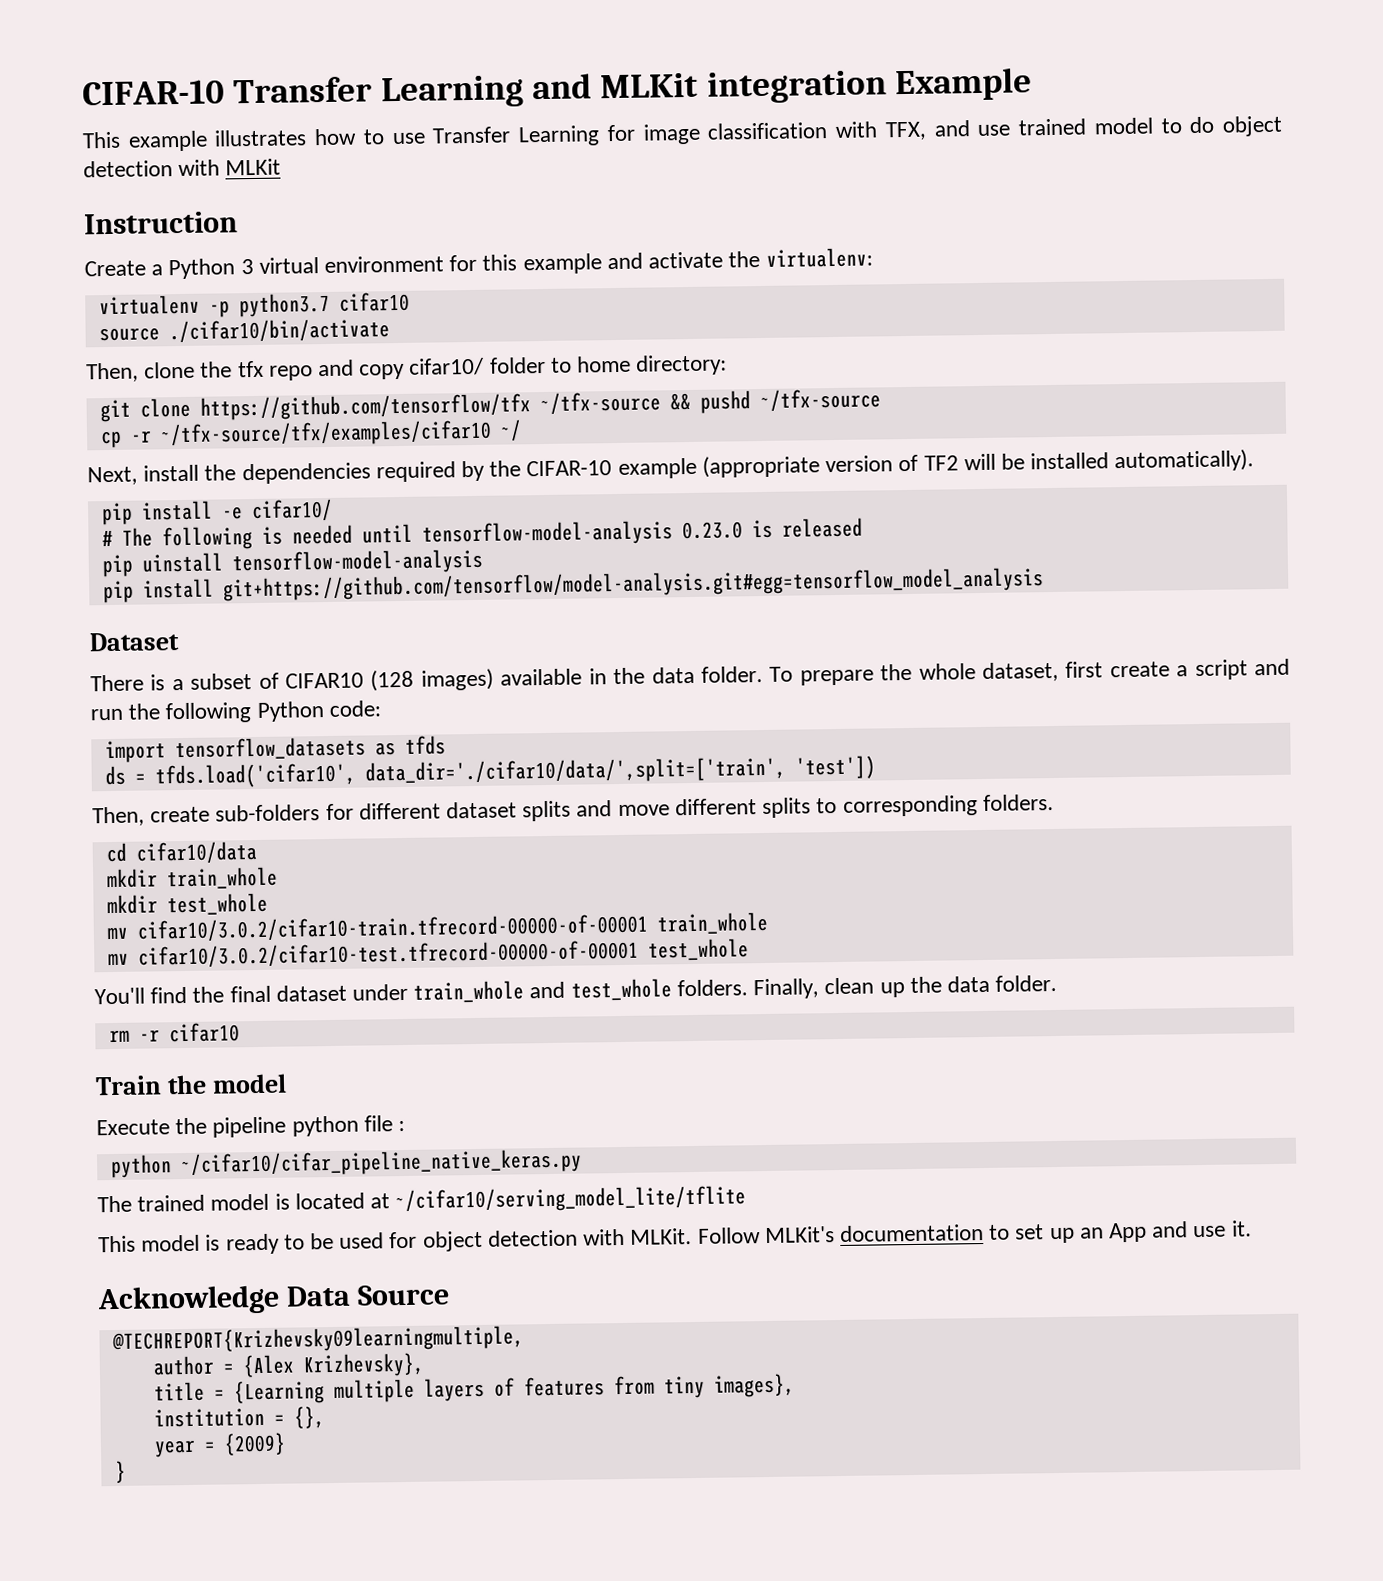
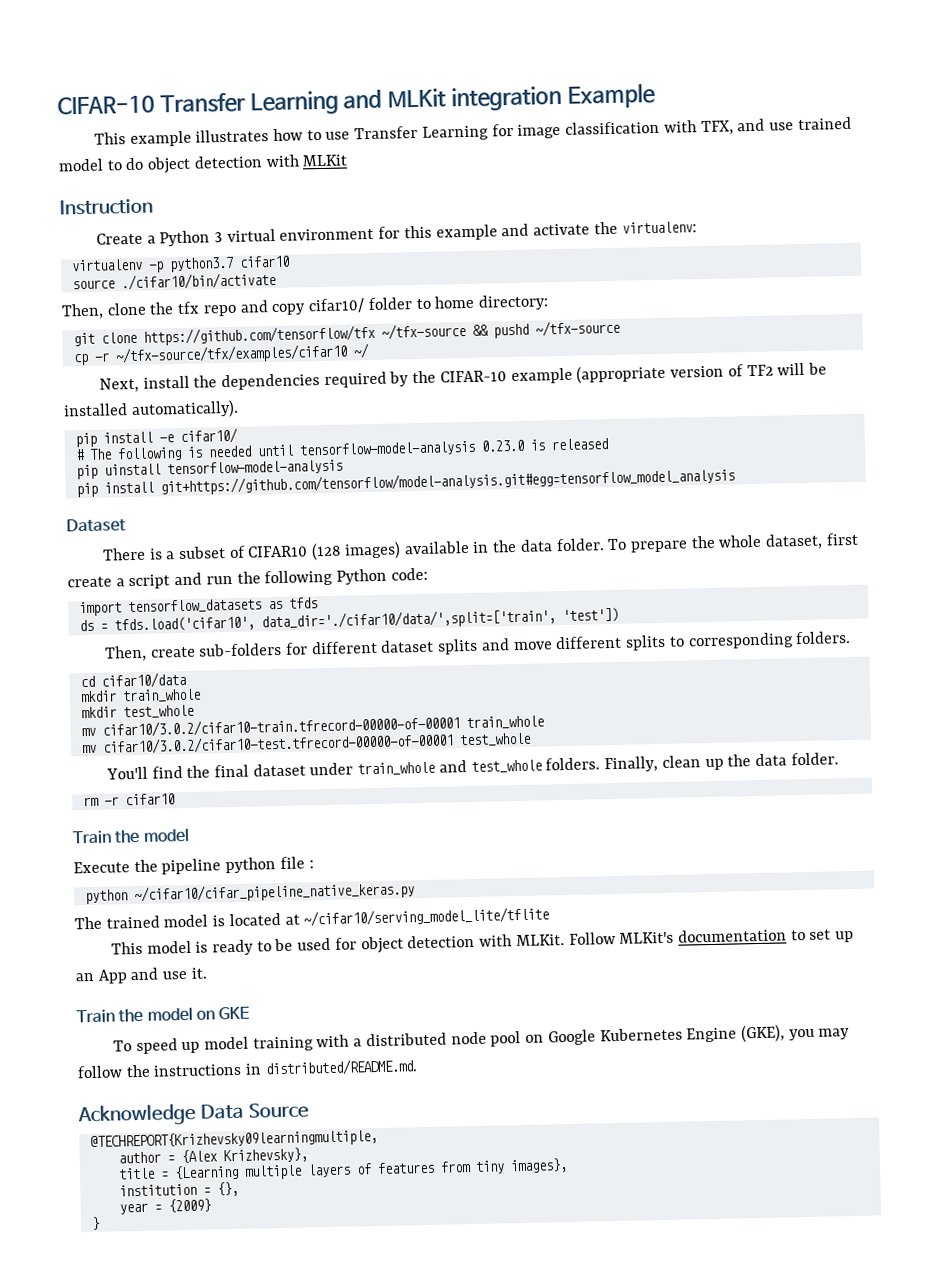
+ Train the model on GKE
+ To speed up model training with a distributed node pool on Google Kubernetes Engine (GKE), you may follow the instructions in distributed/README.md.

